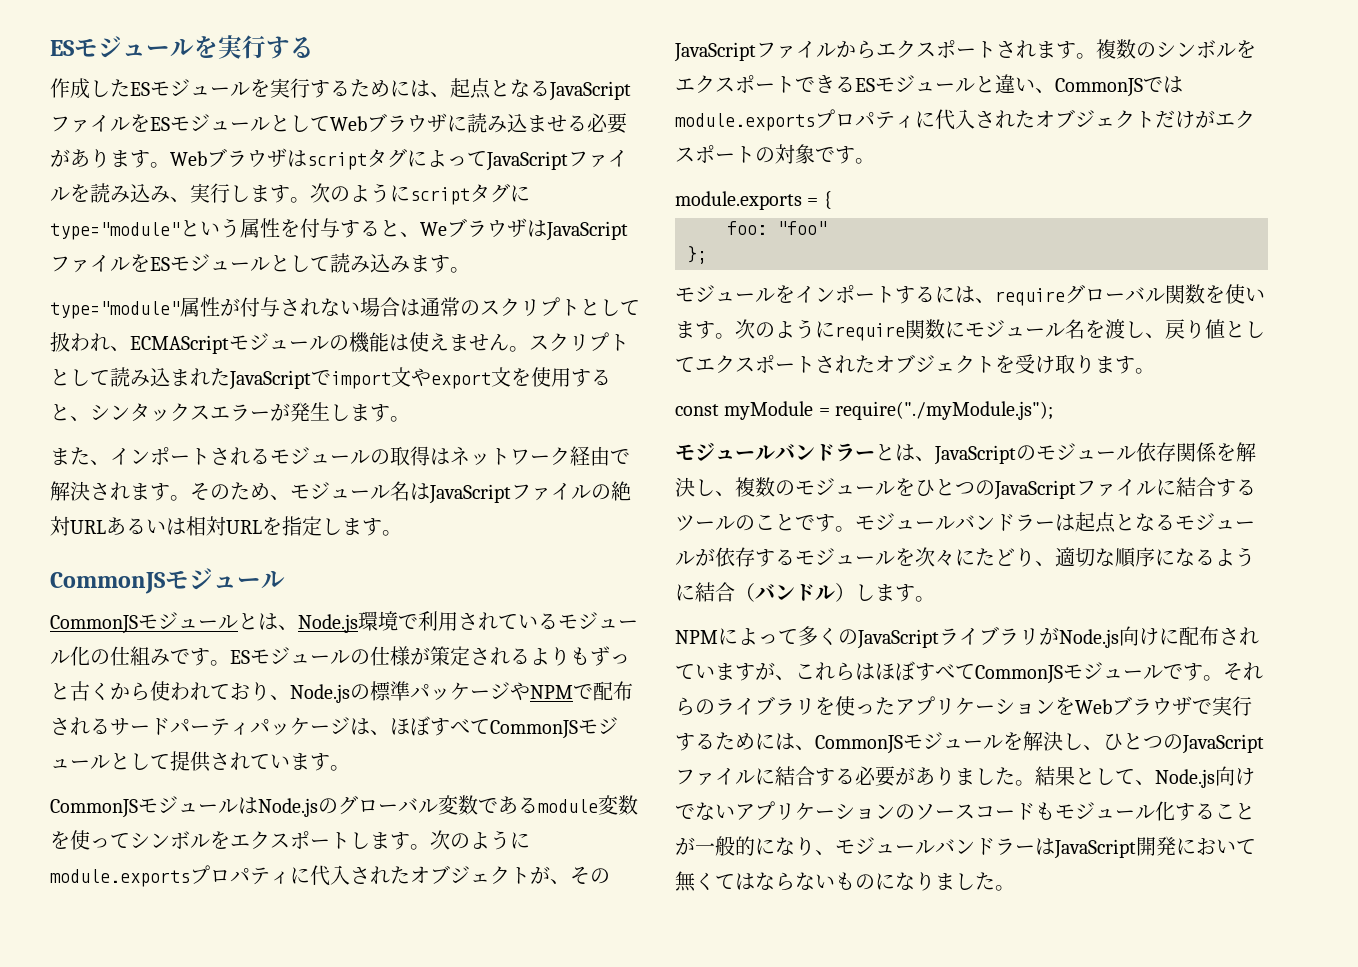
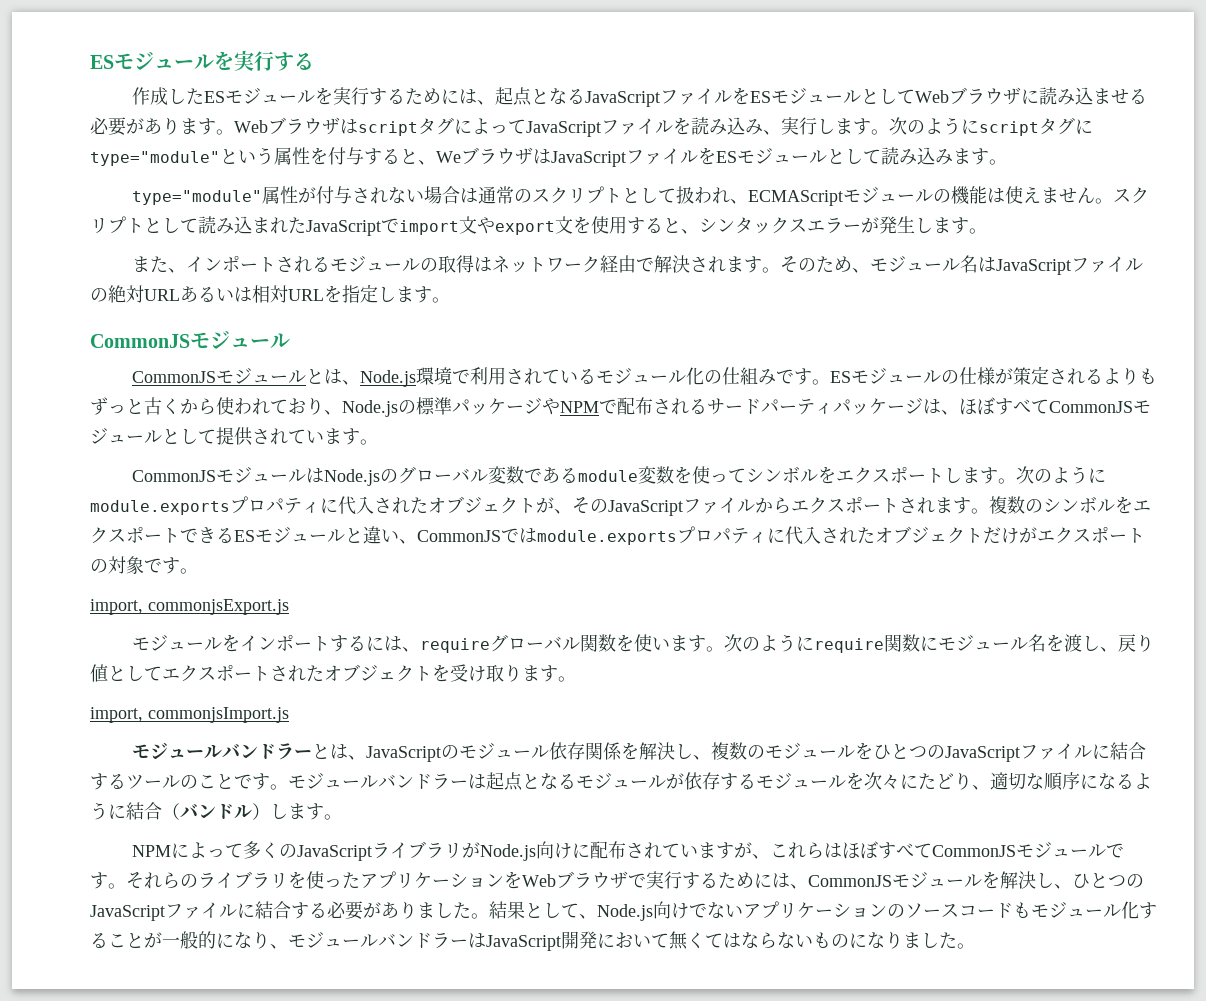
- module.exports = {
- foo: "foo"
- };
+ import, commonjsExport.js
- const myModule = require("./myModule.js");
+ import, commonjsImport.js

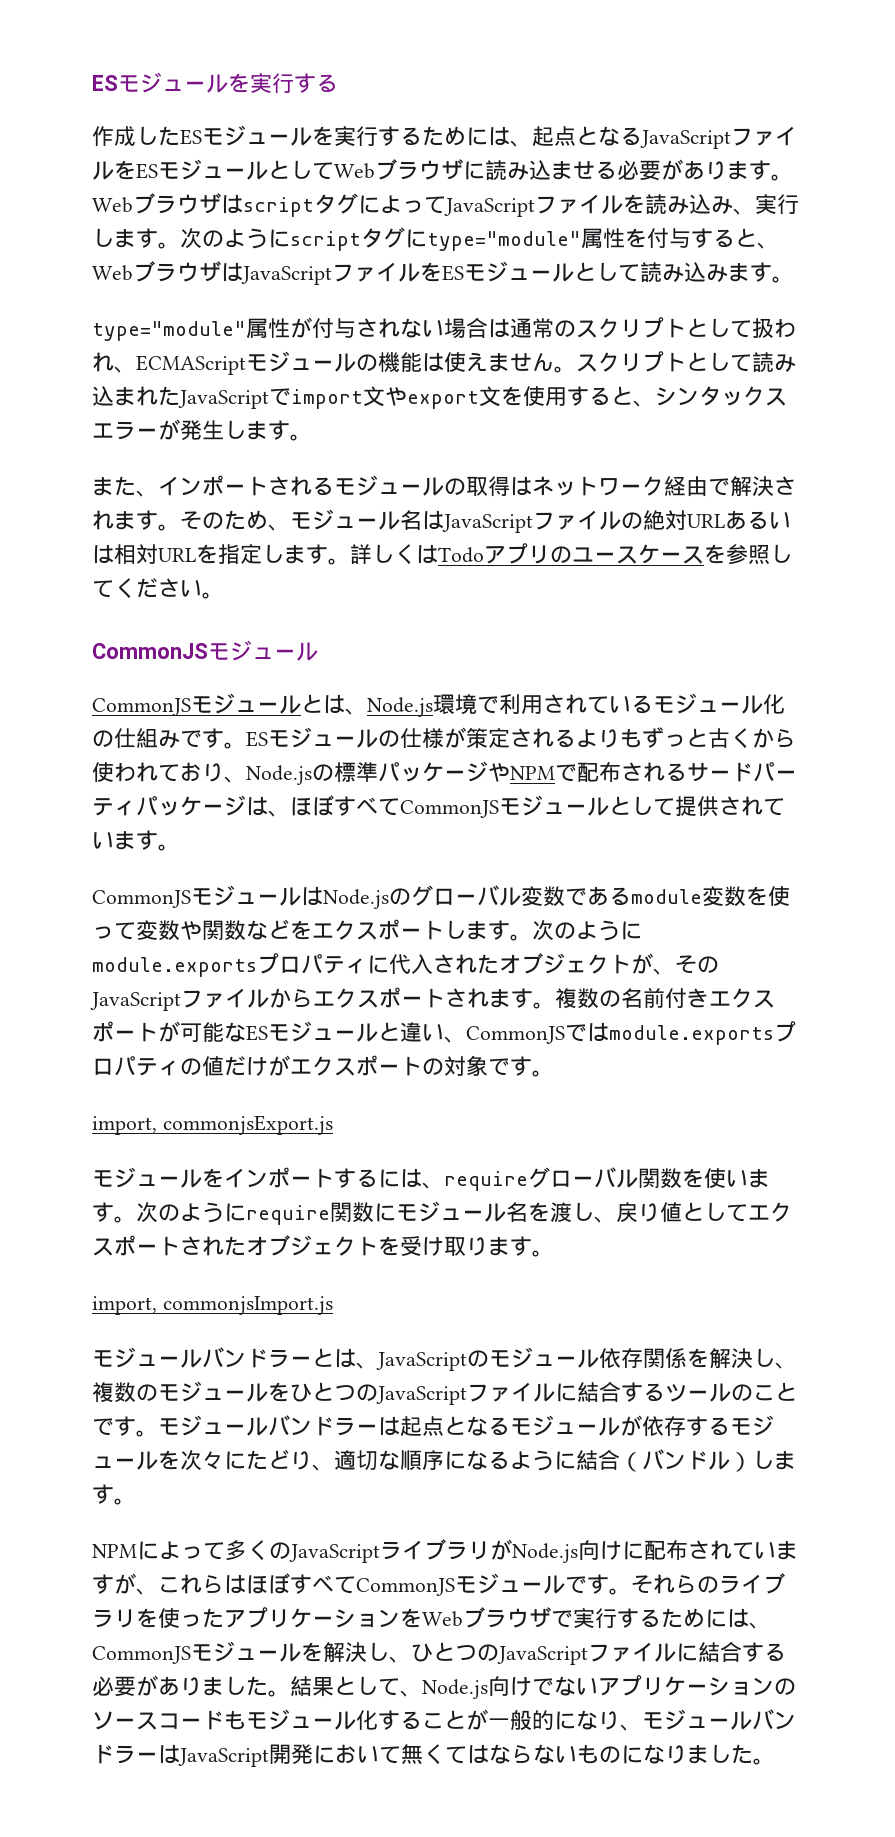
- 次のようにscriptタグにtype="module"という属性を付与すると、WeブラウザはJavaScriptファイルをESモジュールとして読み込みます。
+ 次のようにscriptタグにtype="module"属性を付与すると、WebブラウザはJavaScriptファイルをESモジュールとして読み込みます。
+ 詳しくはTodoアプリのユースケースを参照してください。
- CommonJSモジュールはNode.jsのグローバル変数であるmodule変数を使ってシンボルをエクスポートします。
+ CommonJSモジュールはNode.jsのグローバル変数であるmodule変数を使って変数や関数などをエクスポートします。
- 複数のシンボルをエクスポートできるESモジュールと違い、CommonJSではmodule.exportsプロパティに代入されたオブジェクトだけがエクスポートの対象です。
+ 複数の名前付きエクスポートが可能なESモジュールと違い、CommonJSではmodule.exportsプロパティの値だけがエクスポートの対象です。

